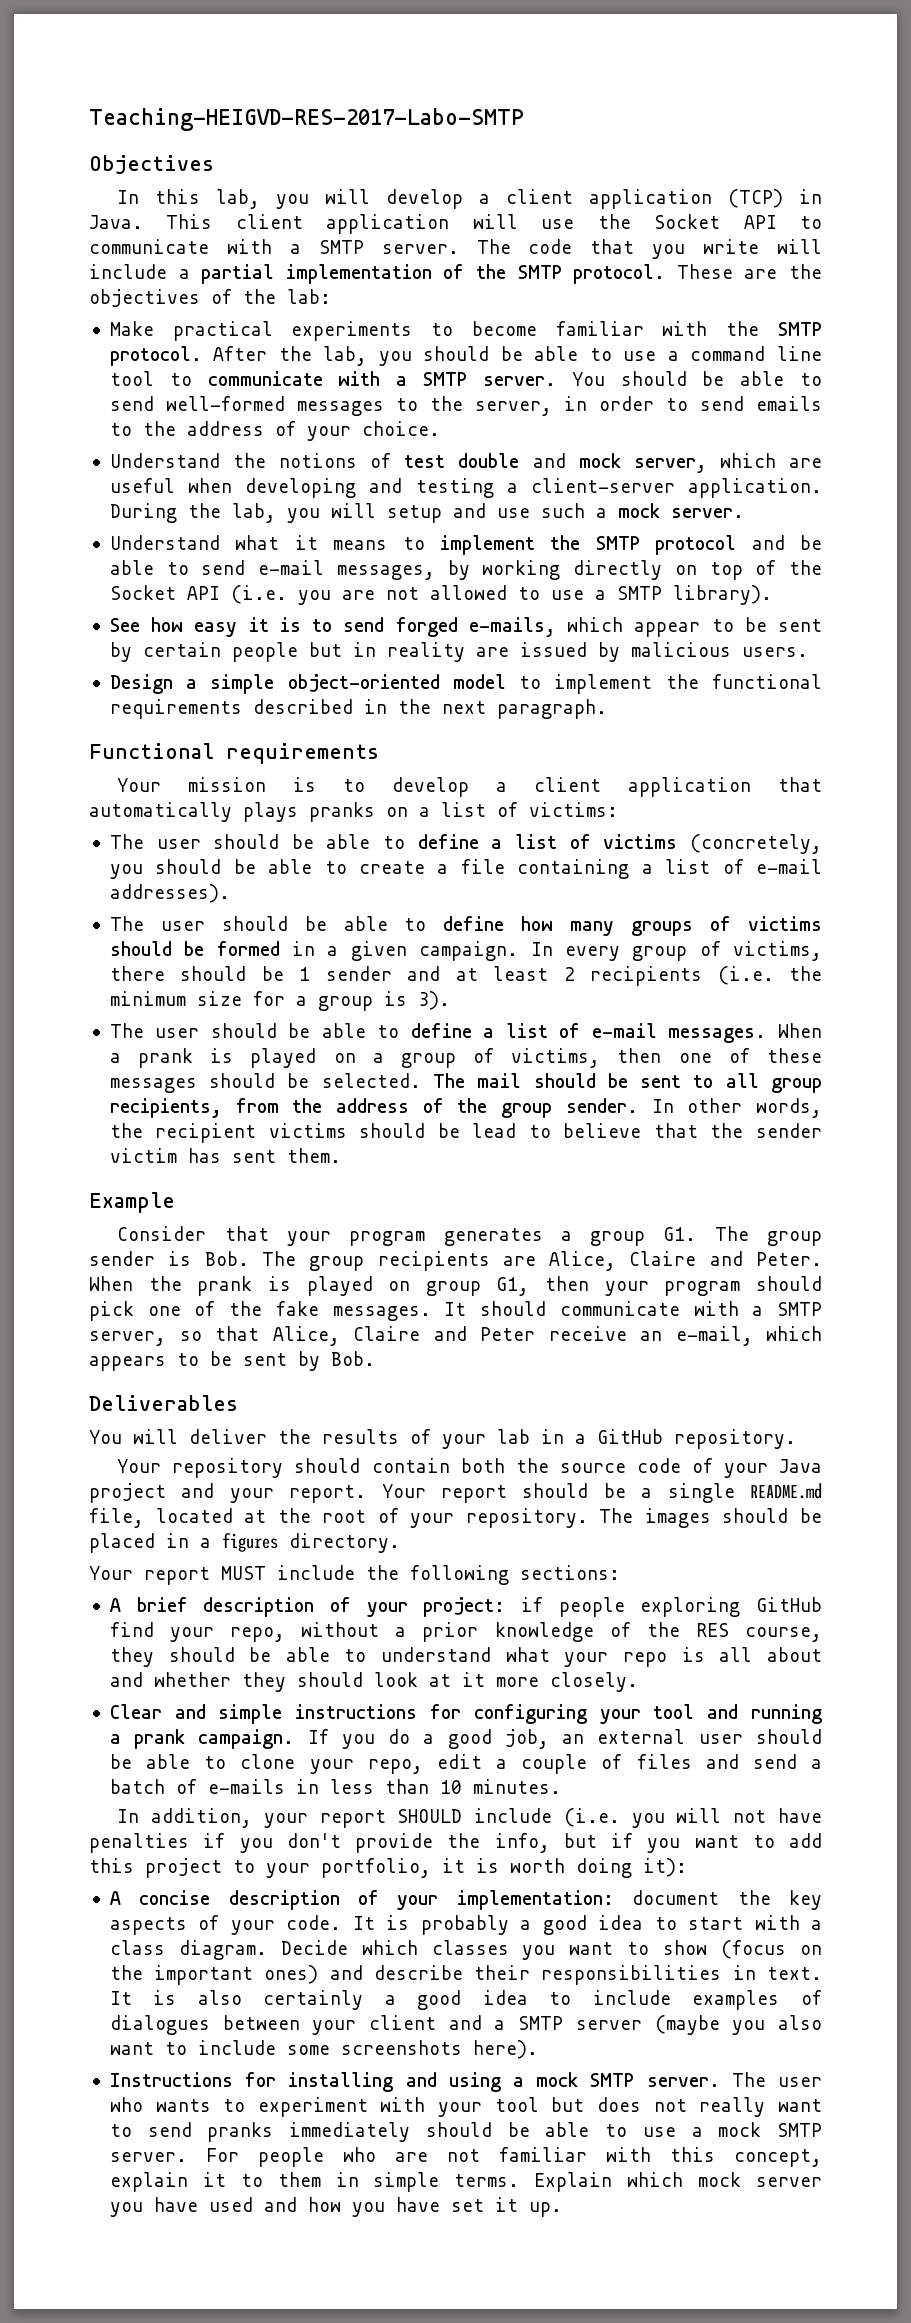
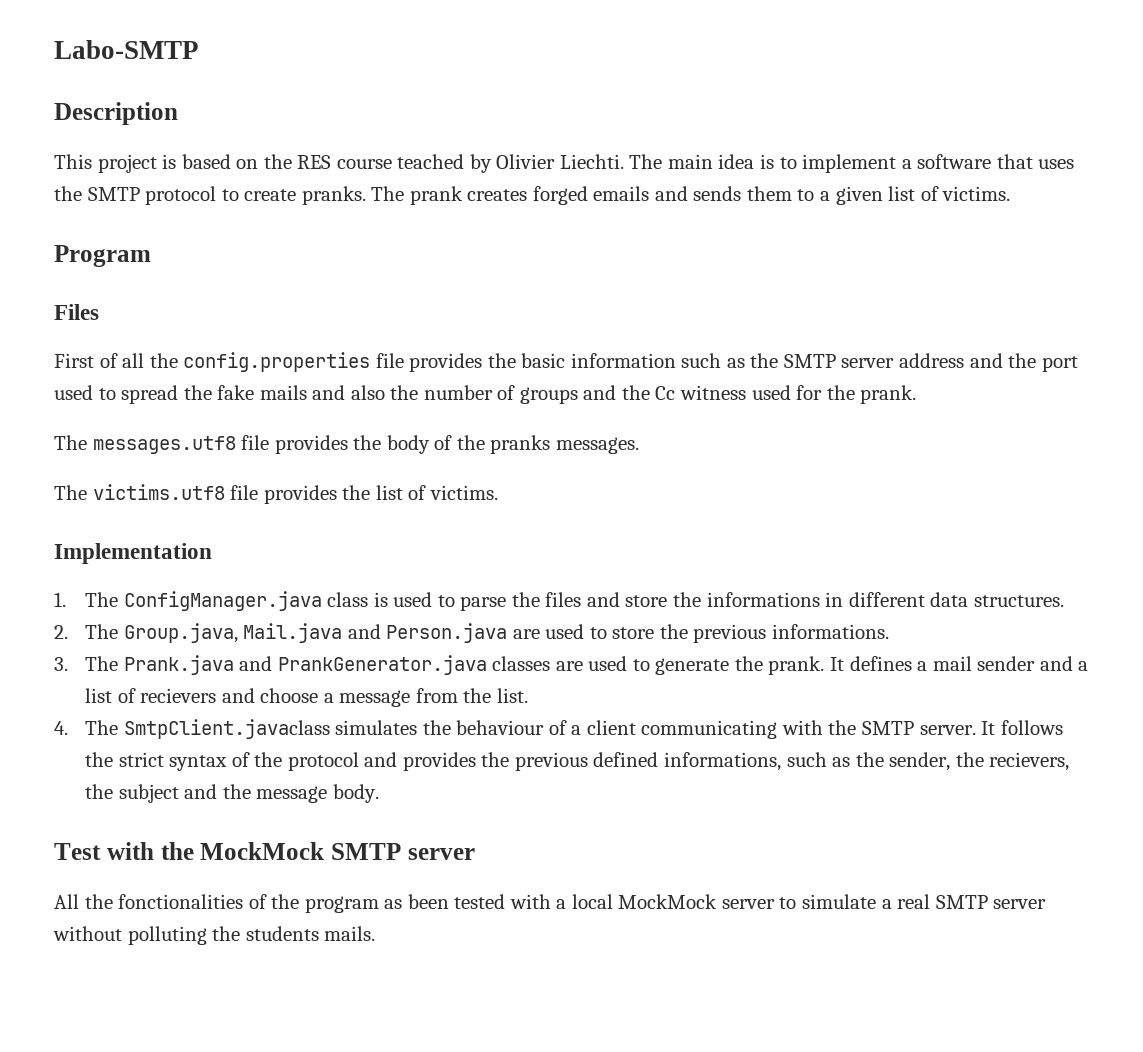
- Teaching-HEIGVD-RES-2017-Labo-SMTP
- Objectives
- In this lab, you will develop a client application (TCP) in Java. This client application will use the Socket API to communicate with a SMTP server. The code that you write will include a partial implementation of the SMTP protocol. These are the objectives of the lab:
- Make practical experiments to become familiar with the SMTP protocol. After the lab, you should be able to use a command line tool to communicate with a SMTP server. You should be able to send well-formed messages to the server, in order to send emails to the address of your choice.
- Understand the notions of test double and mock server, which are useful when developing and testing a client-server application. During the lab, you will setup and use such a mock server.
- Understand what it means to implement the SMTP protocol and be able to send e-mail messages, by working directly on top of the Socket API (i.e. you are not allowed to use a SMTP library).
- See how easy it is to send forged e-mails, which appear to be sent by certain people but in reality are issued by malicious users.
- Design a simple object-oriented model to implement the functional requirements described in the next paragraph.
- Functional requirements
- Your mission is to develop a client application that automatically plays pranks on a list of victims:
- The user should be able to define a list of victims (concretely, you should be able to create a file containing a list of e-mail addresses).
- The user should be able to define how many groups of victims should be formed in a given campaign. In every group of victims, there should be 1 sender and at least 2 recipients (i.e. the minimum size for a group is 3).
- The user should be able to define a list of e-mail messages. When a prank is played on a group of victims, then one of these messages should be selected. The mail should be sent to all group recipients, from the address of the group sender. In other words, the recipient victims should be lead to believe that the sender victim has sent them.
- Example
- Consider that your program generates a group G1. The group sender is Bob. The group recipients are Alice, Claire and Peter. When the prank is played on group G1, then your program should pick one of the fake messages. It should communicate with a SMTP server, so that Alice, Claire and Peter receive an e-mail, which appears to be sent by Bob.
- Deliverables
- You will deliver the results of your lab in a GitHub repository.
- Your repository should contain both the source code of your Java project and your report. Your report should be a single README.md file, located at the root of your repository. The images should be placed in a figures directory.
- Your report MUST include the following sections:
- A brief description of your project: if people exploring GitHub find your repo, without a prior knowledge of the RES course, they should be able to understand what your repo is all about and whether they should look at it more closely.
- Clear and simple instructions for configuring your tool and running a prank campaign. If you do a good job, an external user should be able to clone your repo, edit a couple of files and send a batch of e-mails in less than 10 minutes.
- In addition, your report SHOULD include (i.e. you will not have penalties if you don't provide the info, but if you want to add this project to your portfolio, it is worth doing it):
- A concise description of your implementation: document the key aspects of your code. It is probably a good idea to start with a class diagram. Decide which classes you want to show (focus on the important ones) and describe their responsibilities in text. It is also certainly a good idea to include examples of dialogues between your client and a SMTP server (maybe you also want to include some screenshots here).
- Instructions for installing and using a mock SMTP server. The user who wants to experiment with your tool but does not really want to send pranks immediately should be able to use a mock SMTP server. For people who are not familiar with this concept, explain it to them in simple terms. Explain which mock server you have used and how you have set it up.
+ Labo-SMTP
+ Description
+ This project is based on the RES course teached by Olivier Liechti. The main idea is to implement a software that uses the SMTP protocol to create pranks. The prank creates forged emails and sends them to a given list of victims.
+ Program
+ Files
+ First of all the config.properties file provides the basic information such as the SMTP server address and the port used to spread the fake mails and also the number of groups and the Cc witness used for the prank.
+ The messages.utf8 file provides the body of the pranks messages.
+ The victims.utf8 file provides the list of victims.
+ Implementation
+ 1. The ConfigManager.java class is used to parse the files and store the informations in different data structures.
+ 2. The Group.java, Mail.java and Person.java are used to store the previous informations.
+ 3. The Prank.java and PrankGenerator.java classes are used to generate the prank. It defines a mail sender and a list of recievers and choose a message from the list.
+ 4. The SmtpClient.javaclass simulates the behaviour of a client communicating with the SMTP server. It follows the strict syntax of the protocol and provides the previous defined informations, such as the sender, the recievers, the subject and the message body.
+ Test with the MockMock SMTP server
+ All the fonctionalities of the program as been tested with a local MockMock server to simulate a real SMTP server without polluting the students mails.

